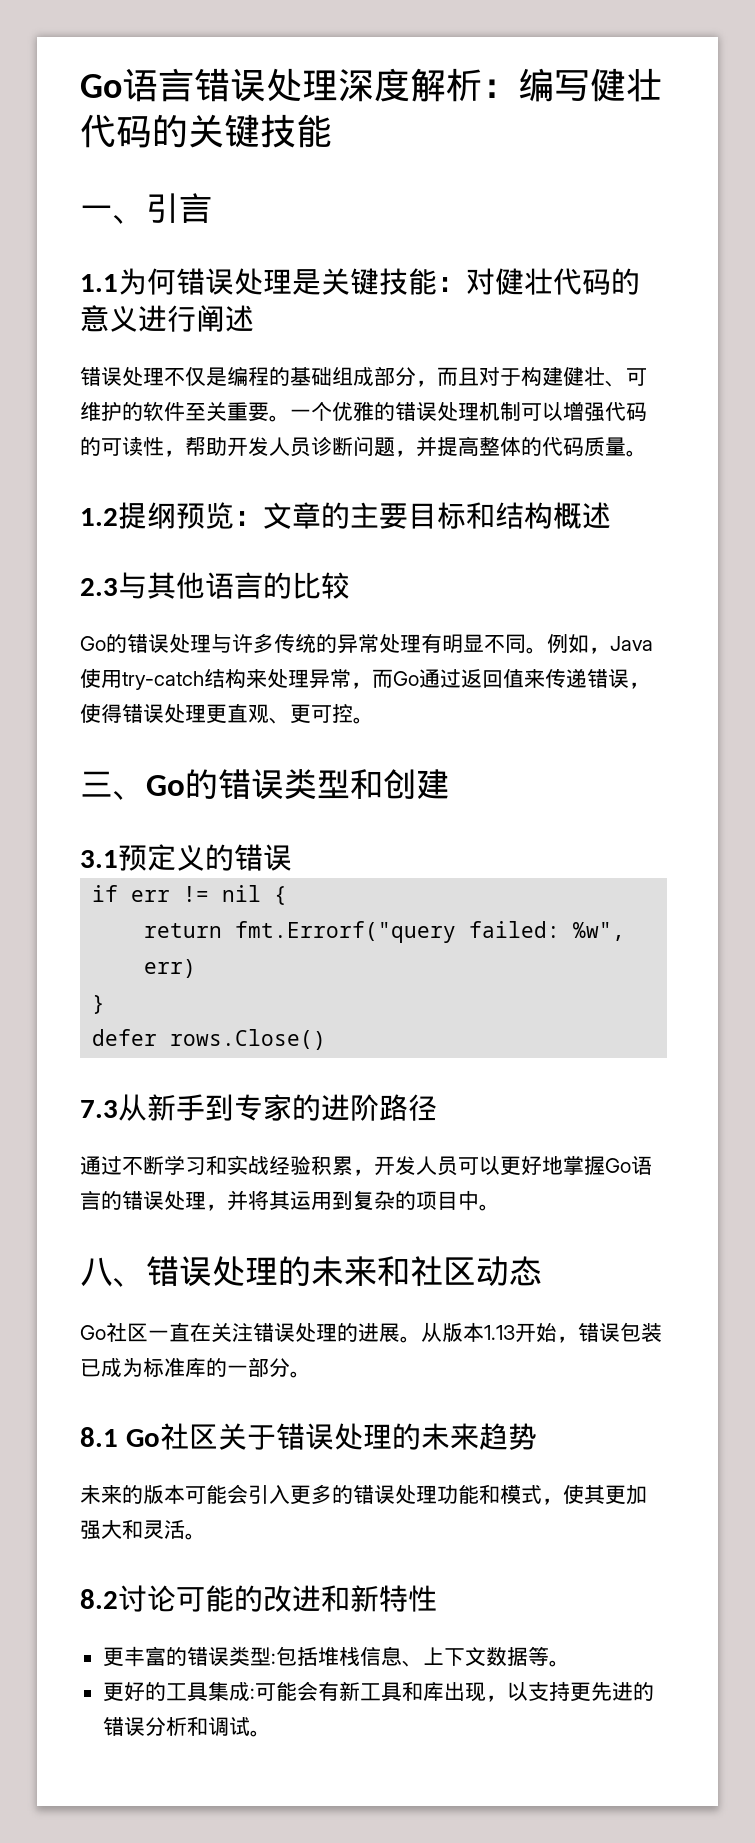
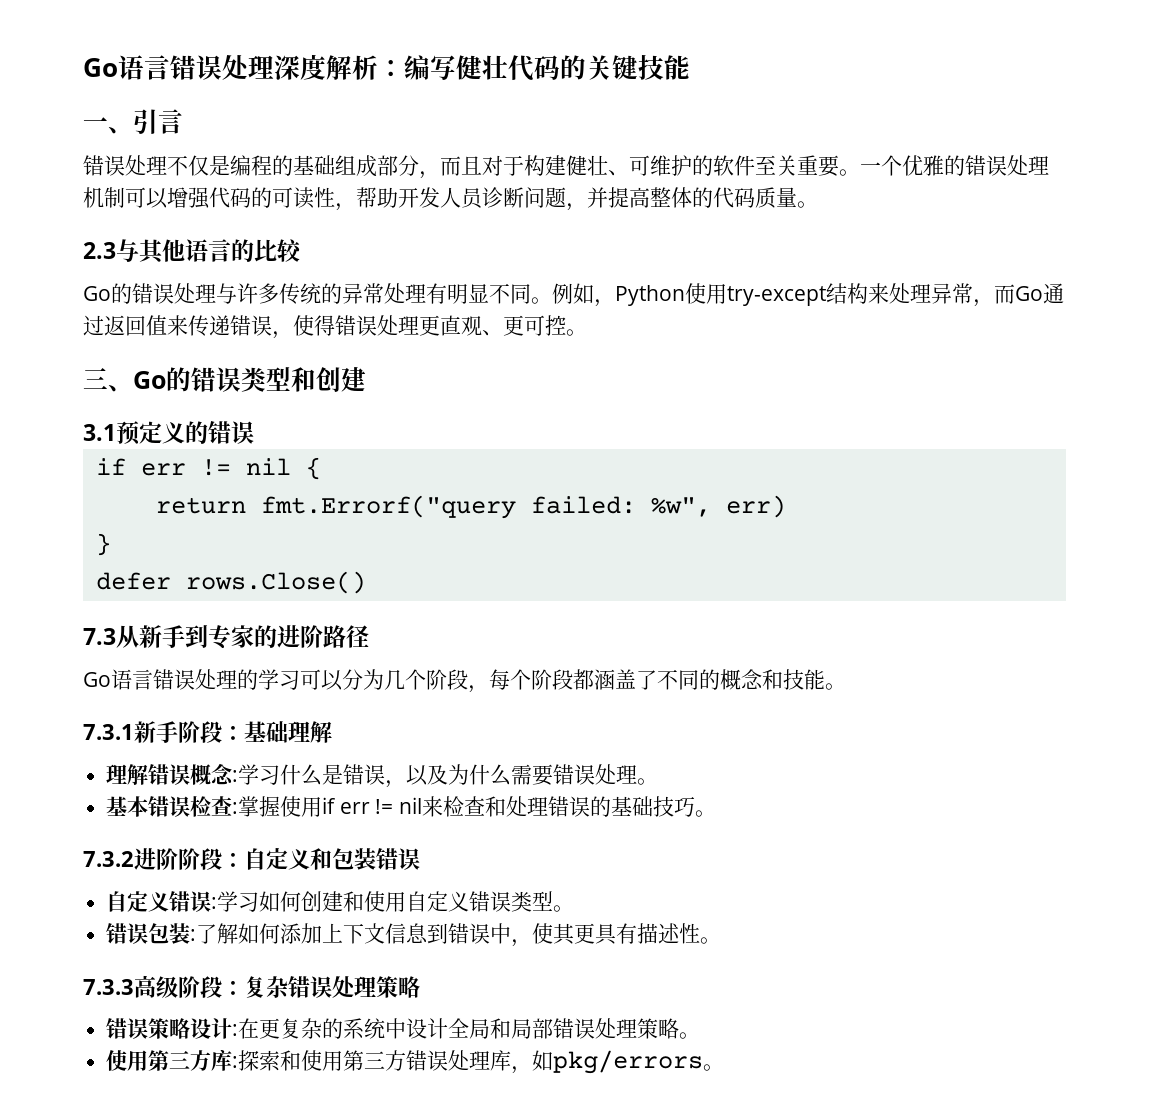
- 1.1为何错误处理是关键技能：对健壮代码的意义进行阐述
- 1.2提纲预览：文章的主要目标和结构概述
- 例如，Java使用try-catch结构来处理异常，而Go通过返回值来传递错误，使得错误处理更直观、更可控。
+ 例如，Python使用try-except结构来处理异常，而Go通过返回值来传递错误，使得错误处理更直观、更可控。
- 通过不断学习和实战经验积累，开发人员可以更好地掌握Go语言的错误处理，并将其运用到复杂的项目中。
- 八、错误处理的未来和社区动态
- Go社区一直在关注错误处理的进展。从版本1.13开始，错误包装已成为标准库的一部分。
- 8.1 Go社区关于错误处理的未来趋势
- 未来的版本可能会引入更多的错误处理功能和模式，使其更加强大和灵活。
- 8.2讨论可能的改进和新特性
- 更丰富的错误类型:包括堆栈信息、上下文数据等。
- 更好的工具集成:可能会有新工具和库出现，以支持更先进的错误分析和调试。
+ Go语言错误处理的学习可以分为几个阶段，每个阶段都涵盖了不同的概念和技能。
+ 7.3.1新手阶段：基础理解
+ 理解错误概念:学习什么是错误，以及为什么需要错误处理。
+ 基本错误检查:掌握使用if err != nil来检查和处理错误的基础技巧。
+ 7.3.2进阶阶段：自定义和包装错误
+ 自定义错误:学习如何创建和使用自定义错误类型。
+ 错误包装:了解如何添加上下文信息到错误中，使其更具有描述性。
+ 7.3.3高级阶段：复杂错误处理策略
+ 错误策略设计:在更复杂的系统中设计全局和局部错误处理策略。
+ 使用第三方库:探索和使用第三方错误处理库，如pkg/errors。

